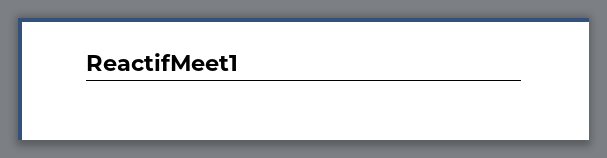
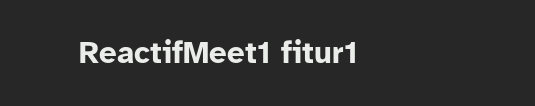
- ReactifMeet1
+ ReactifMeet1 fitur1

